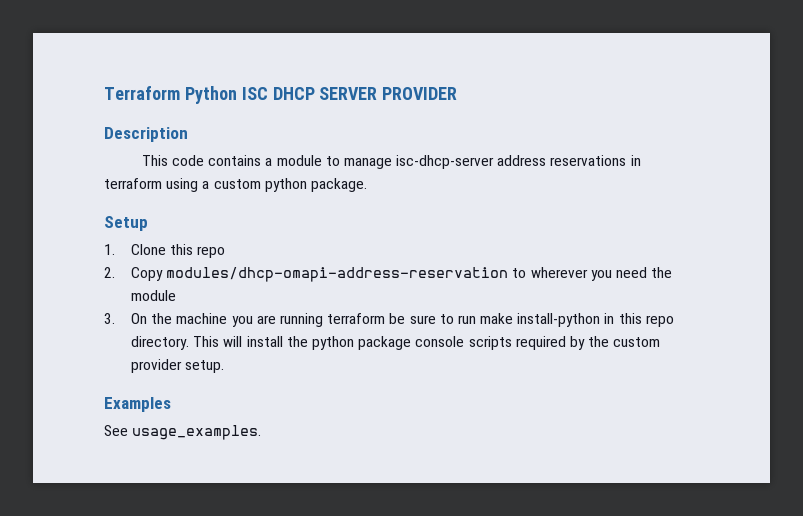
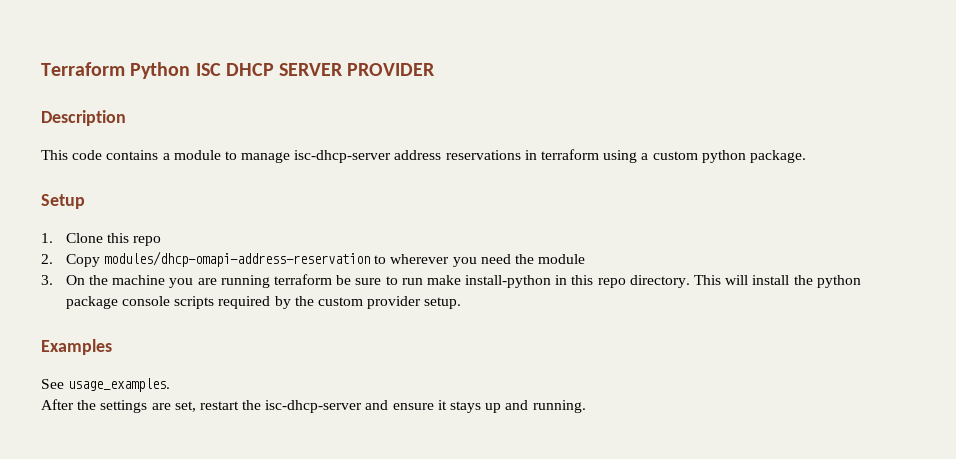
+ After the settings are set, restart the isc-dhcp-server and ensure it stays up and running.

